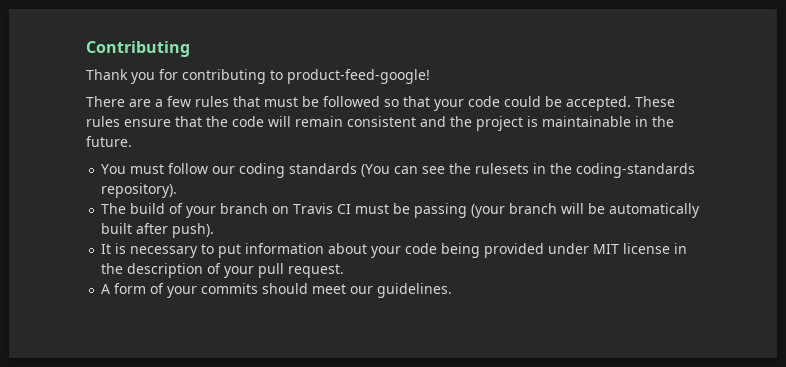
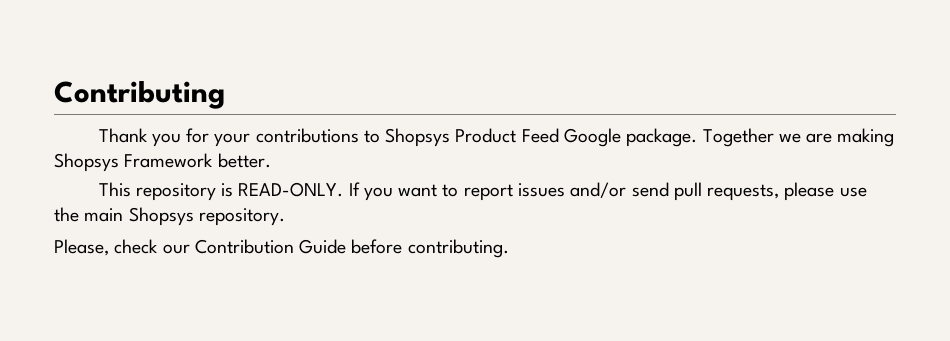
- Thank you for contributing to product-feed-google!
- There are a few rules that must be followed so that your code could be accepted. These rules ensure that the code will remain consistent and the project is maintainable in the future.
- You must follow our coding standards (You can see the rulesets in the coding-standards repository).
- The build of your branch on Travis CI must be passing (your branch will be automatically built after push).
- It is necessary to put information about your code being provided under MIT license in the description of your pull request.
- A form of your commits should meet our guidelines.
+ Thank you for your contributions to Shopsys Product Feed Google package. Together we are making Shopsys Framework better.
+ This repository is READ-ONLY. If you want to report issues and/or send pull requests, please use the main Shopsys repository.
+ Please, check our Contribution Guide before contributing.

